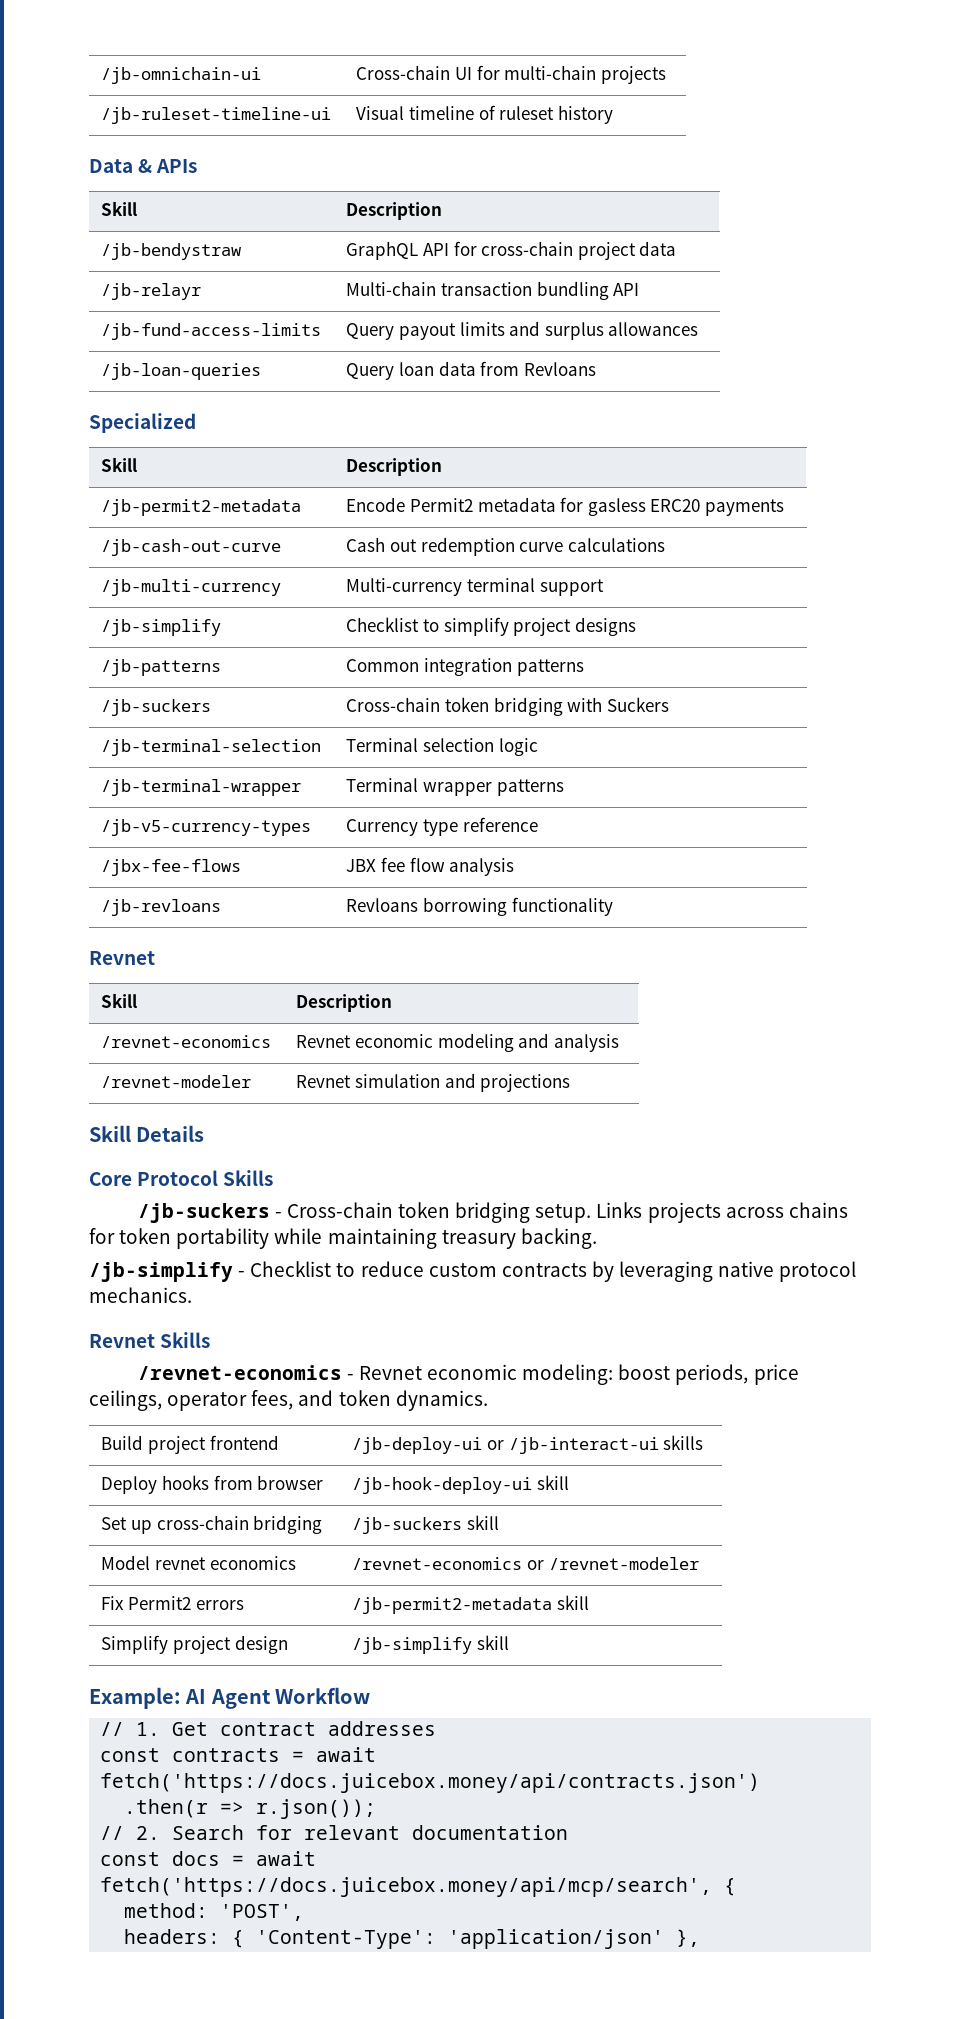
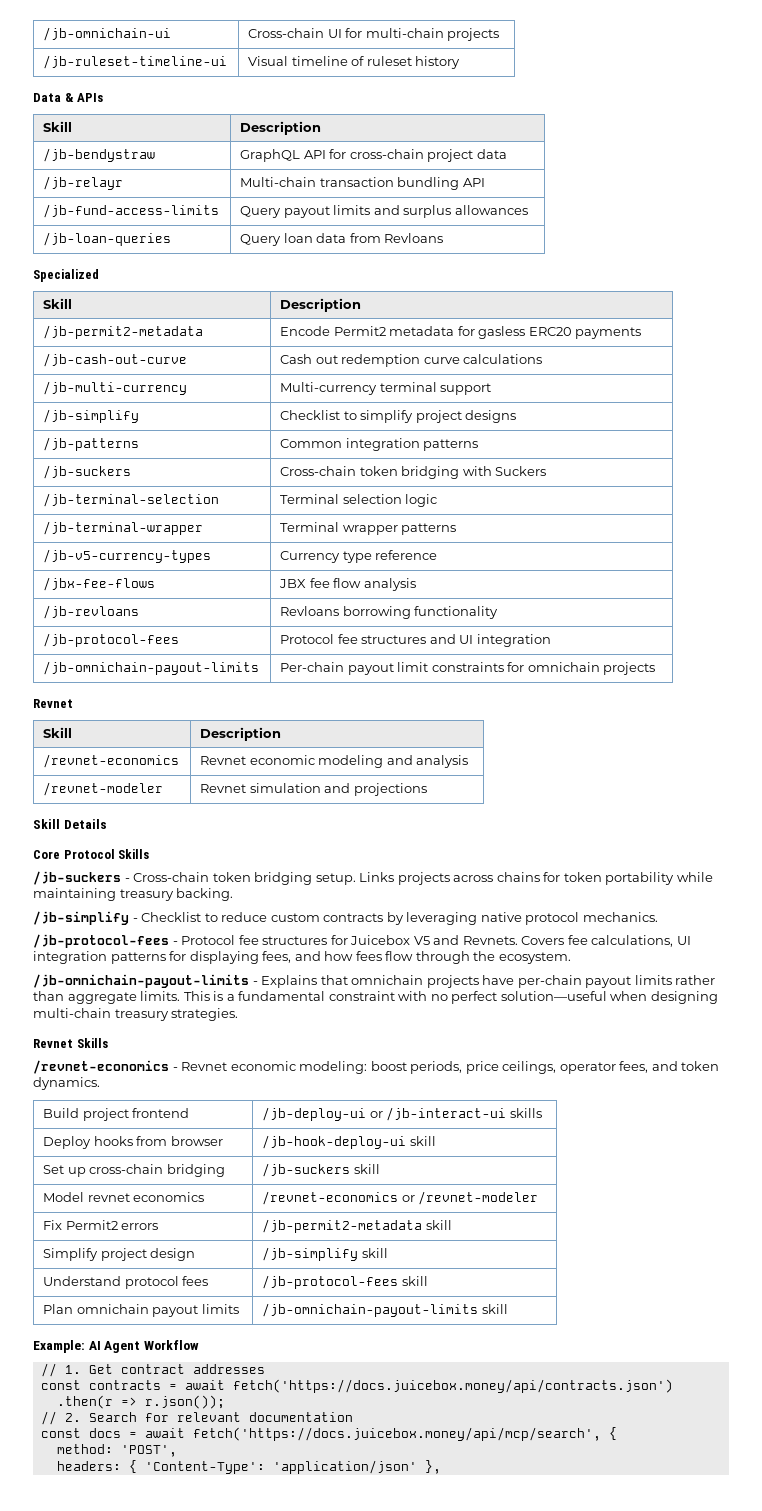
+ /jb-protocol-fees | Protocol fee structures and UI integration
+ /jb-omnichain-payout-limits | Per-chain payout limit constraints for omnichain projects
+ /jb-protocol-fees - Protocol fee structures for Juicebox V5 and Revnets. Covers fee calculations, UI integration patterns for displaying fees, and how fees flow through the ecosystem.
+ /jb-omnichain-payout-limits - Explains that omnichain projects have per-chain payout limits rather than aggregate limits. This is a fundamental constraint with no perfect solution—useful when designing multi-chain treasury strategies.
+ Understand protocol fees | /jb-protocol-fees skill
+ Plan omnichain payout limits | /jb-omnichain-payout-limits skill

